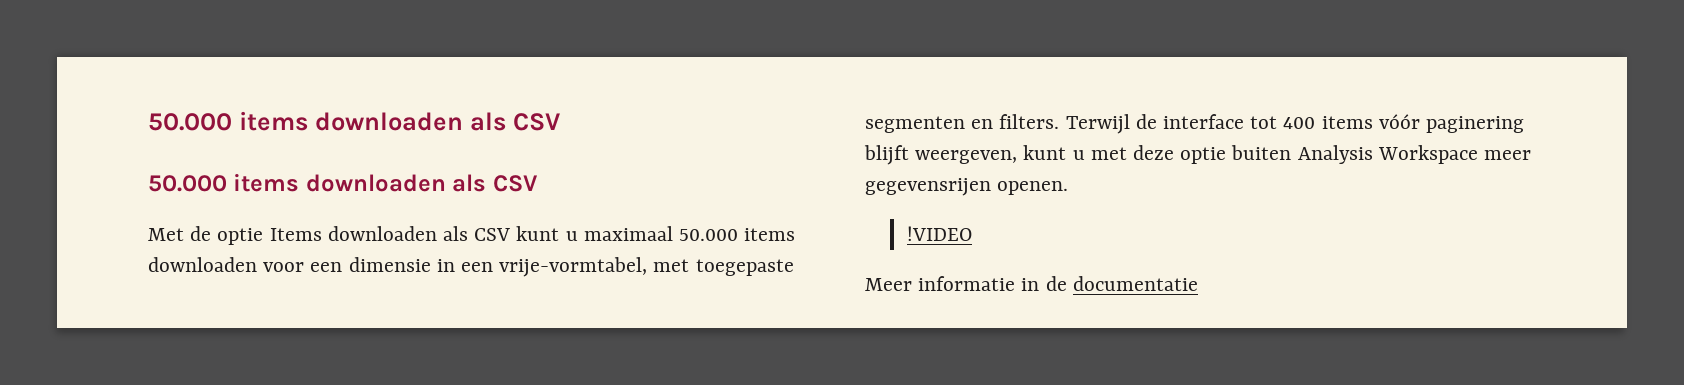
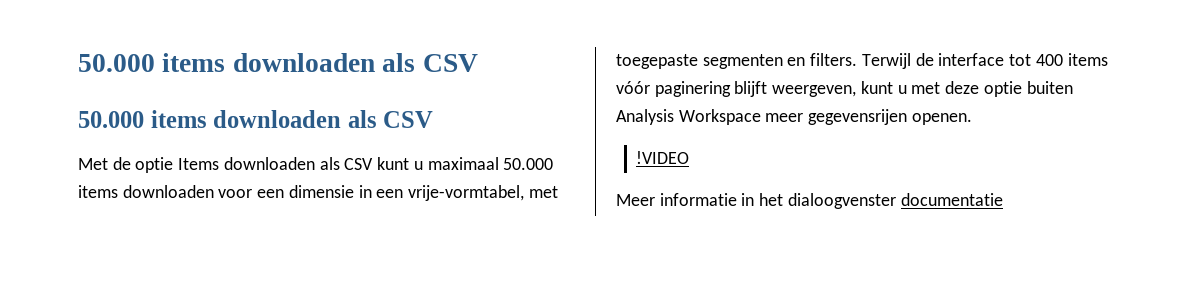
- Meer informatie in de documentatie
+ Meer informatie in het dialoogvenster documentatie

